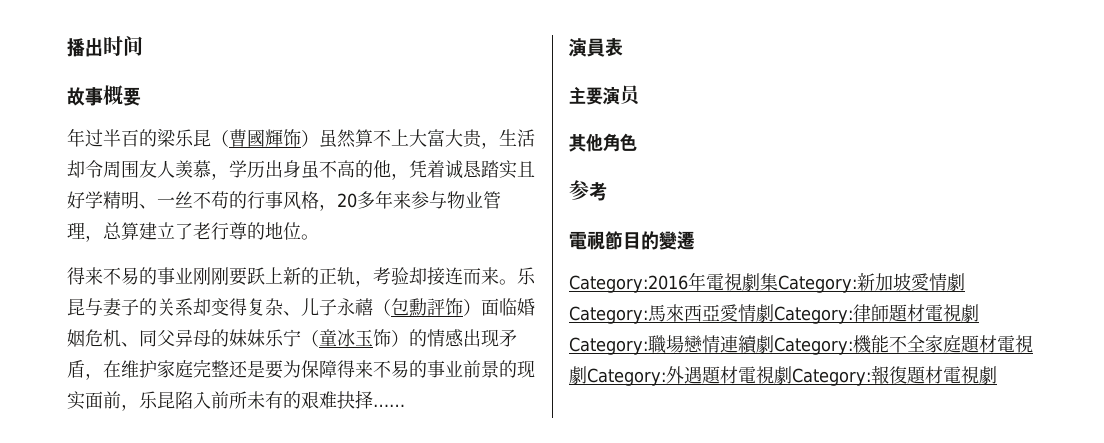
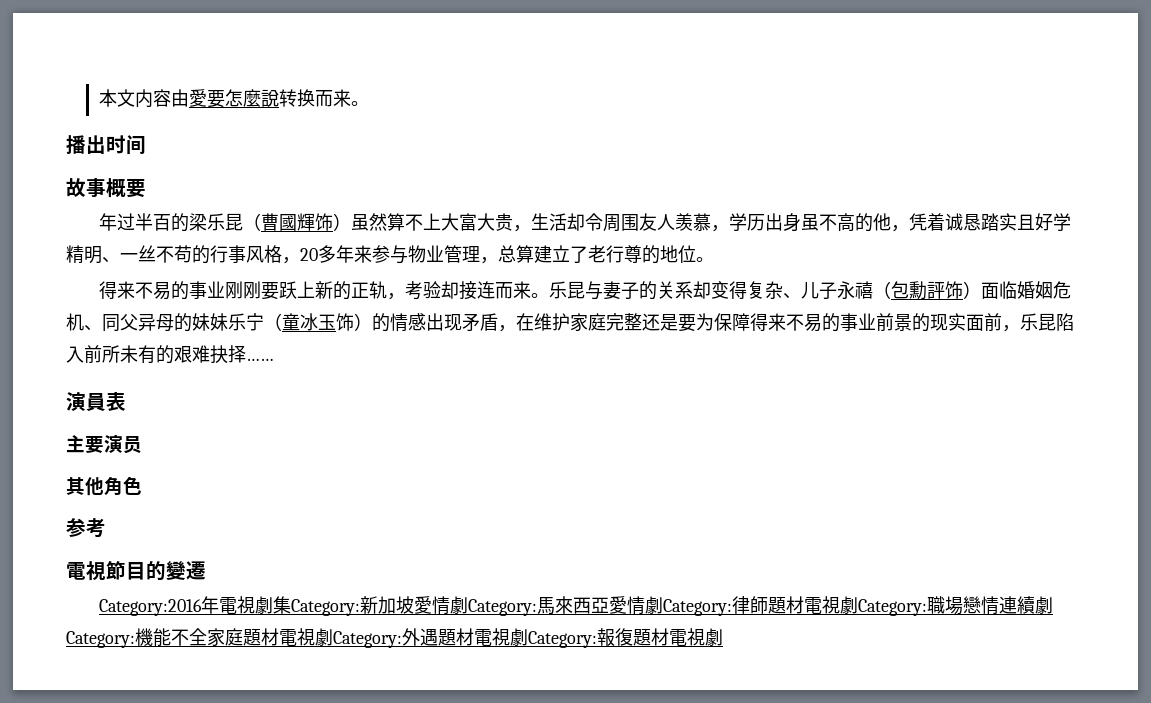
+ 本文内容由愛要怎麼說转换而来。

